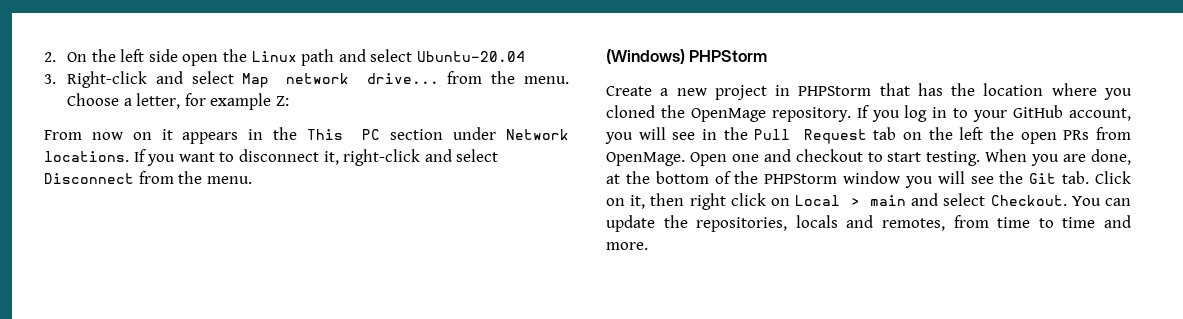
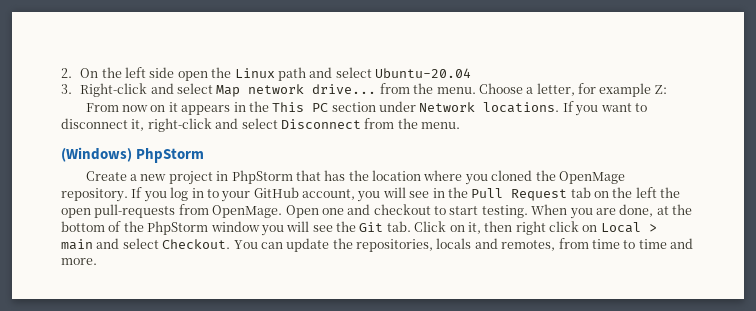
- (Windows) PHPStorm
+ (Windows) PhpStorm
- Create a new project in PHPStorm that has the location where you cloned the OpenMage repository.
+ Create a new project in PhpStorm that has the location where you cloned the OpenMage repository.
- If you log in to your GitHub account, you will see in the Pull Request tab on the left the open PRs from OpenMage.
+ If you log in to your GitHub account, you will see in the Pull Request tab on the left the open pull-requests from OpenMage.
- When you are done, at the bottom of the PHPStorm window you will see the Git tab. Click on it, then right click on Local > main and select Checkout.
+ When you are done, at the bottom of the PhpStorm window you will see the Git tab. Click on it, then right click on Local > main and select Checkout.

